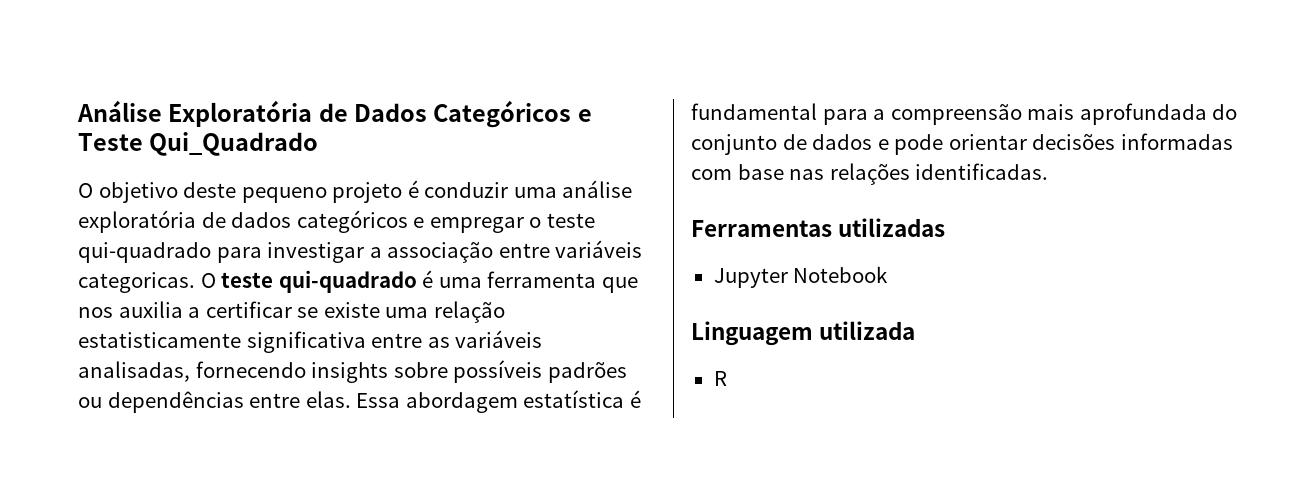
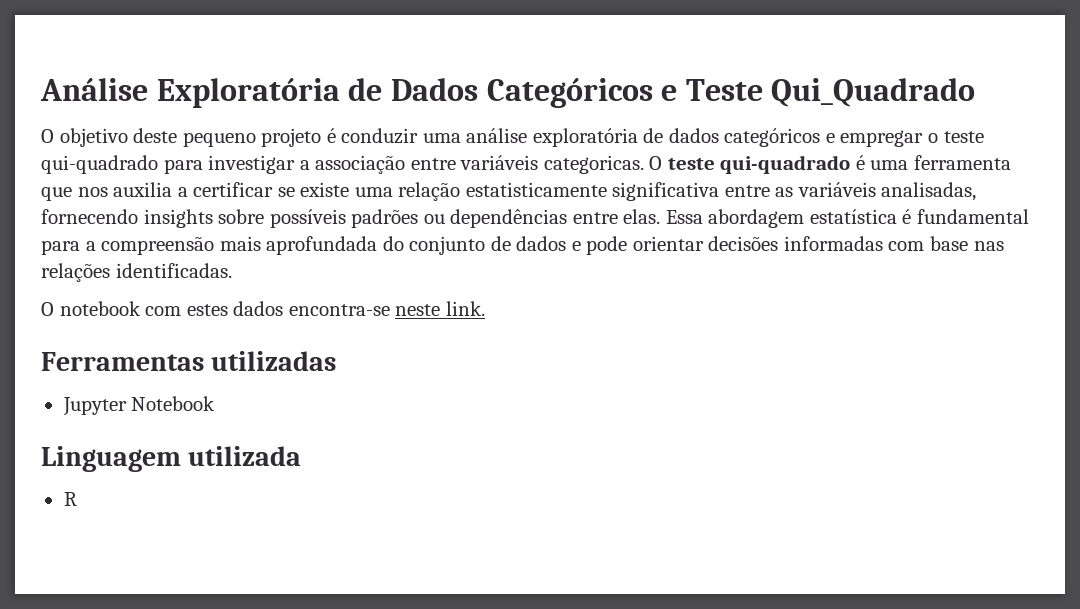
+ O notebook com estes dados encontra-se neste link.

